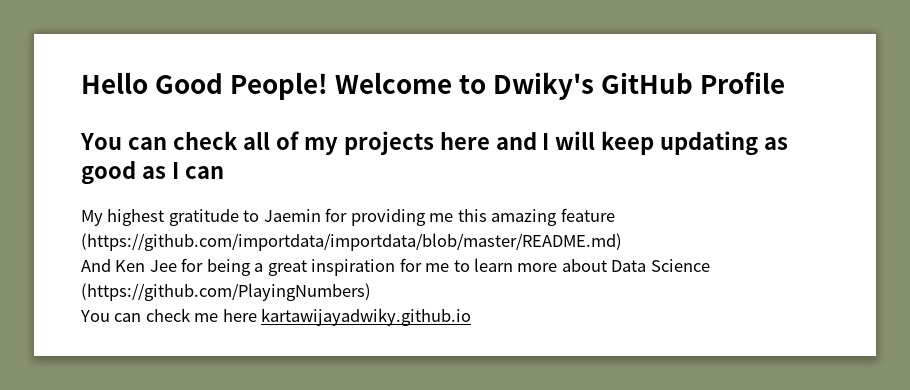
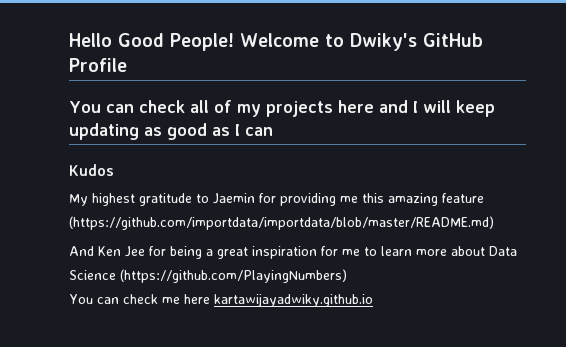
+ Kudos

